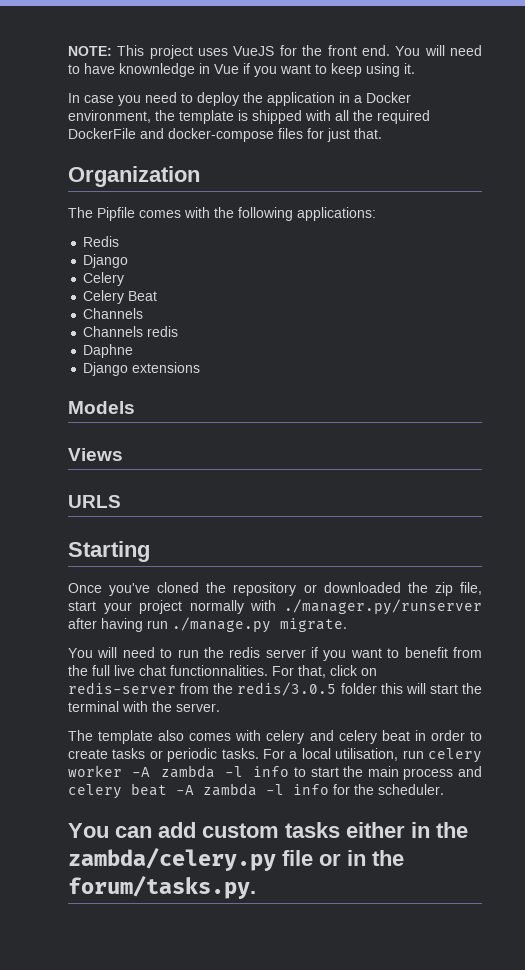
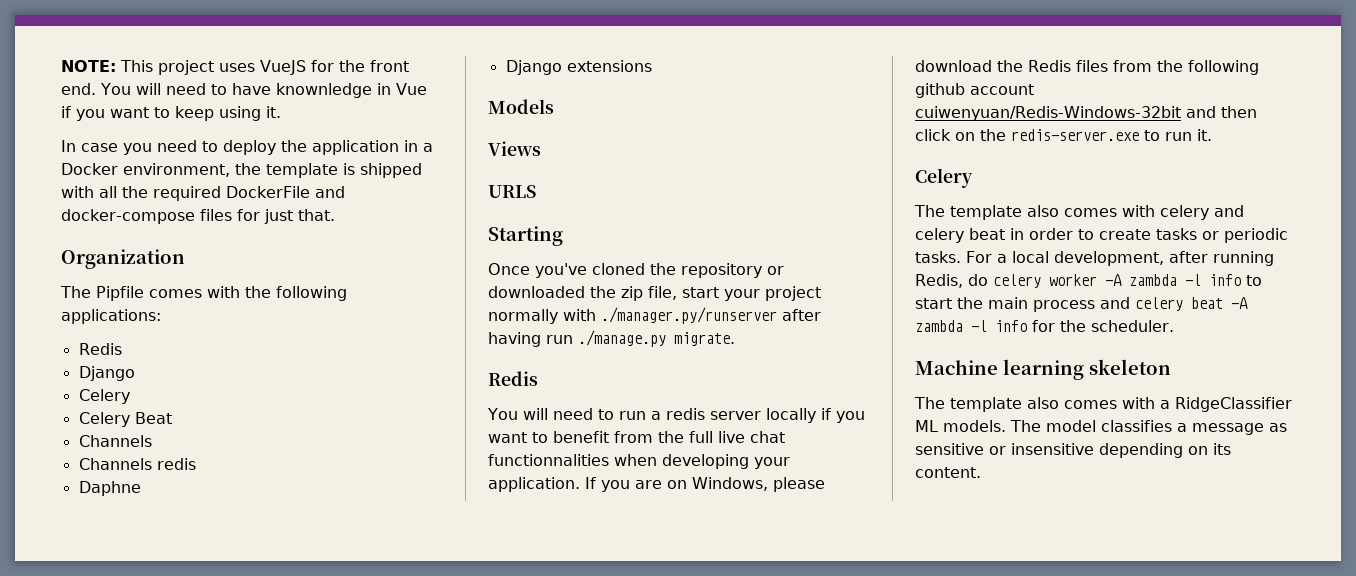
  Once you've cloned the repository or downloaded the zip file, start your project normally with ./manager.py/runserver after having run ./manage.py migrate.
+ Redis
- You will need to run the redis server if you want to benefit from the full live chat functionnalities. For that, click on redis-server from the redis/3.0.5 folder this will start the terminal with the server.
+ You will need to run a redis server locally if you want to benefit from the full live chat functionnalities when developing your application. If you are on Windows, please download the Redis files from the following github account cuiwenyuan/Redis-Windows-32bit and then click on the redis-server.exe to run it.
+ Celery
- For a local utilisation, run celery worker -A zambda -l info to start the main process and celery beat -A zambda -l info for the scheduler.
+ For a local development, after running Redis, do celery worker -A zambda -l info to start the main process and celery beat -A zambda -l info for the scheduler.
- You can add custom tasks either in the zambda/celery.py file or in the forum/tasks.py.
+ Machine learning skeleton
+ The template also comes with a RidgeClassifier ML models. The model classifies a message as sensitive or insensitive depending on its content.

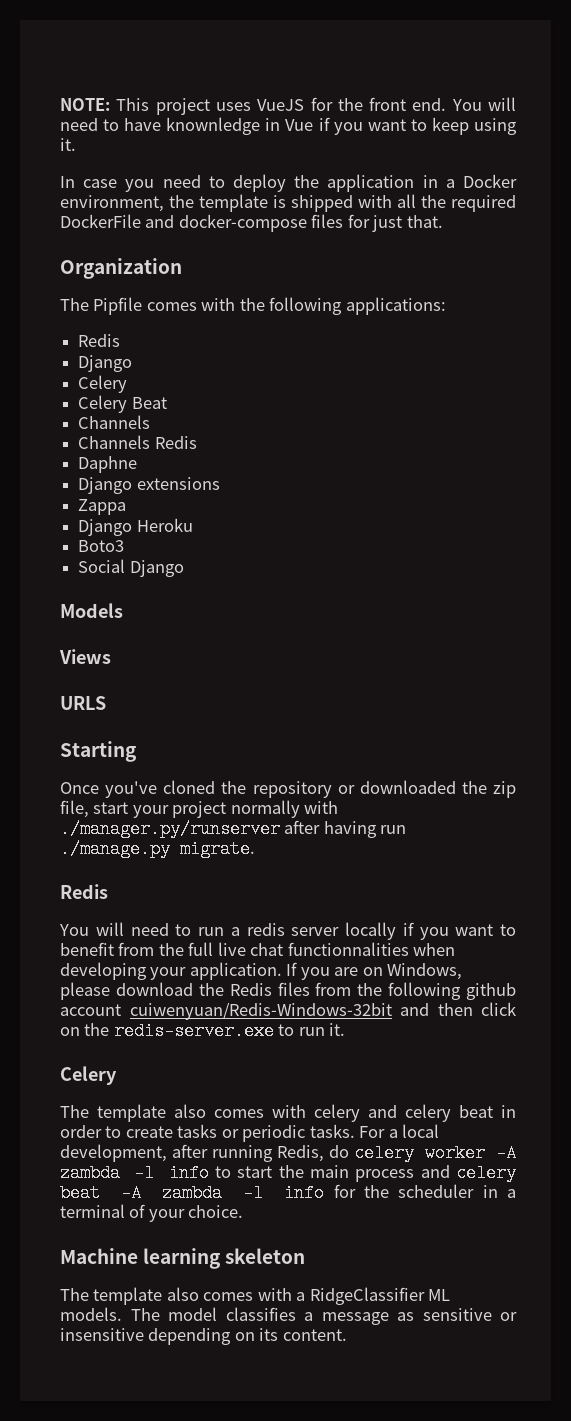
- Channels redis
+ Channels Redis
+ Zappa
+ Django Heroku
+ Boto3
+ Social Django
- For a local development, after running Redis, do celery worker -A zambda -l info to start the main process and celery beat -A zambda -l info for the scheduler.
+ For a local development, after running Redis, do celery worker -A zambda -l info to start the main process and celery beat -A zambda -l info for the scheduler in a terminal of your choice.

